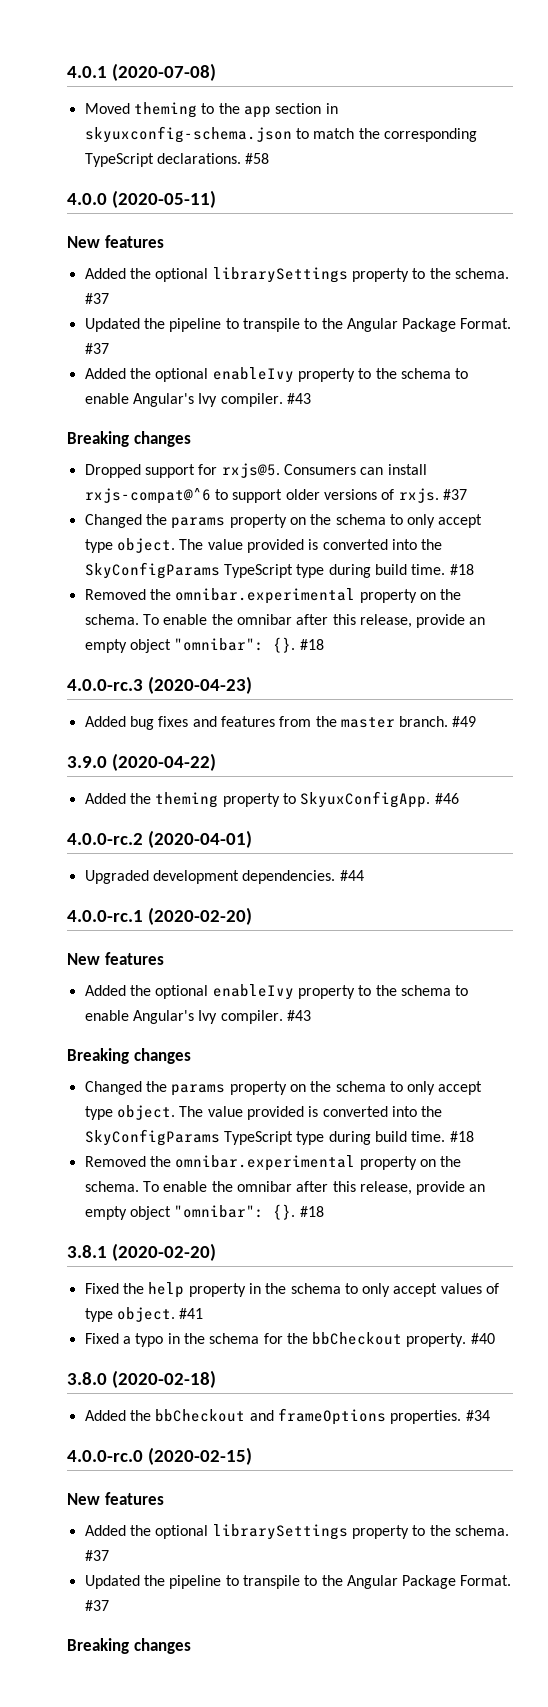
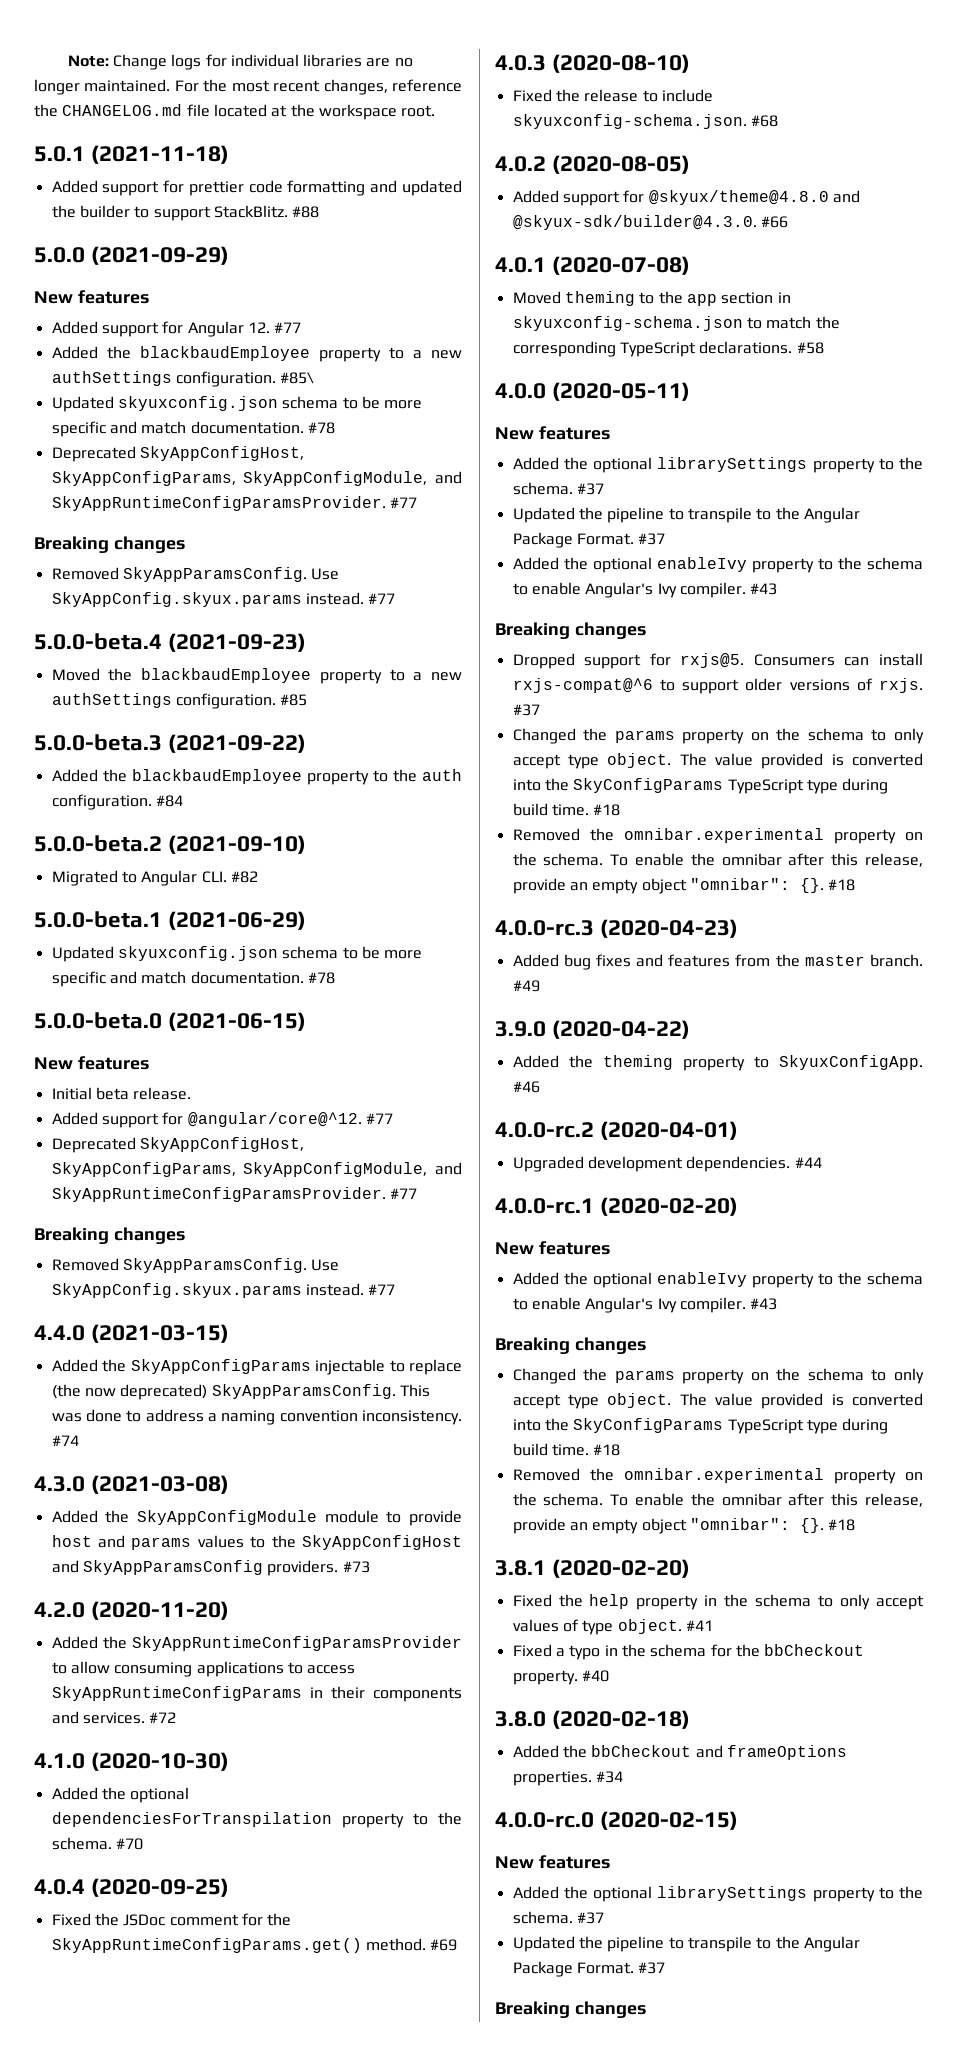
+ Note: Change logs for individual libraries are no longer maintained. For the most recent changes, reference the CHANGELOG.md file located at the workspace root.
+ 5.0.1 (2021-11-18)
+ Added support for prettier code formatting and updated the builder to support StackBlitz. #88
+ 5.0.0 (2021-09-29)
+ New features
+ Added support for Angular 12. #77
+ Added the blackbaudEmployee property to a new authSettings configuration. #85\
+ Updated skyuxconfig.json schema to be more specific and match documentation. #78
+ Deprecated SkyAppConfigHost, SkyAppConfigParams, SkyAppConfigModule, and SkyAppRuntimeConfigParamsProvider. #77
+ Breaking changes
+ Removed SkyAppParamsConfig. Use SkyAppConfig.skyux.params instead. #77
+ 5.0.0-beta.4 (2021-09-23)
+ Moved the blackbaudEmployee property to a new authSettings configuration. #85
+ 5.0.0-beta.3 (2021-09-22)
+ Added the blackbaudEmployee property to the auth configuration. #84
+ 5.0.0-beta.2 (2021-09-10)
+ Migrated to Angular CLI. #82
+ 5.0.0-beta.1 (2021-06-29)
+ Updated skyuxconfig.json schema to be more specific and match documentation. #78
+ 5.0.0-beta.0 (2021-06-15)
+ New features
+ Initial beta release.
+ Added support for @angular/core@^12. #77
+ Deprecated SkyAppConfigHost, SkyAppConfigParams, SkyAppConfigModule, and SkyAppRuntimeConfigParamsProvider. #77
+ Breaking changes
+ Removed SkyAppParamsConfig. Use SkyAppConfig.skyux.params instead. #77
+ 4.4.0 (2021-03-15)
+ Added the SkyAppConfigParams injectable to replace (the now deprecated) SkyAppParamsConfig. This was done to address a naming convention inconsistency. #74
+ 4.3.0 (2021-03-08)
+ Added the SkyAppConfigModule module to provide host and params values to the SkyAppConfigHost and SkyAppParamsConfig providers. #73
+ 4.2.0 (2020-11-20)
+ Added the SkyAppRuntimeConfigParamsProvider to allow consuming applications to access SkyAppRuntimeConfigParams in their components and services. #72
+ 4.1.0 (2020-10-30)
+ Added the optional dependenciesForTranspilation property to the schema. #70
+ 4.0.4 (2020-09-25)
+ Fixed the JSDoc comment for the SkyAppRuntimeConfigParams.get() method. #69
+ 4.0.3 (2020-08-10)
+ Fixed the release to include skyuxconfig-schema.json. #68
+ 4.0.2 (2020-08-05)
+ Added support for @skyux/theme@4.8.0 and @skyux-sdk/builder@4.3.0. #66

